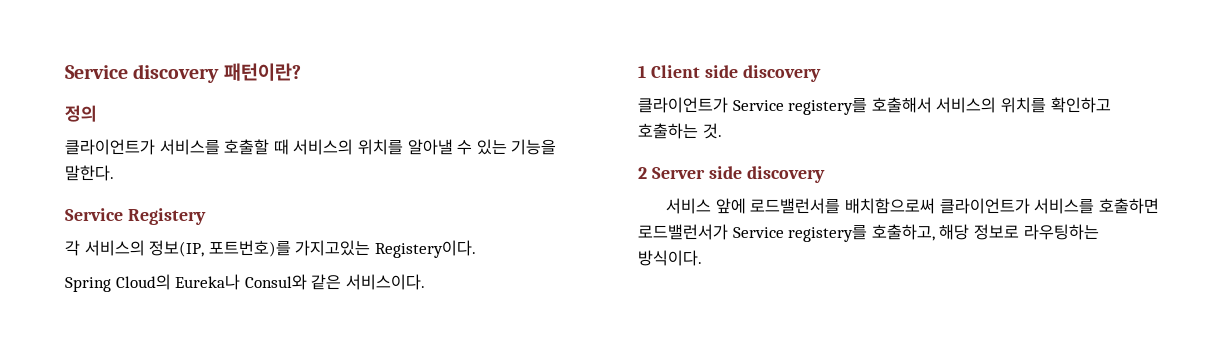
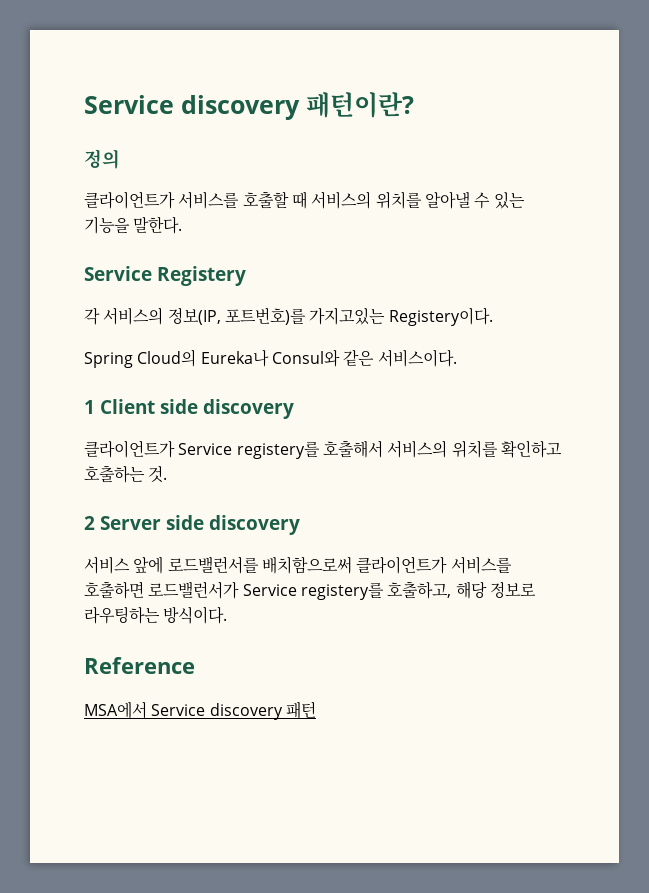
+ Reference
+ MSA에서 Service discovery 패턴

